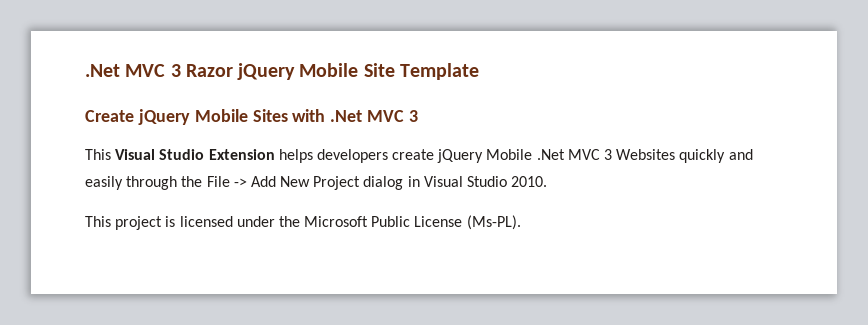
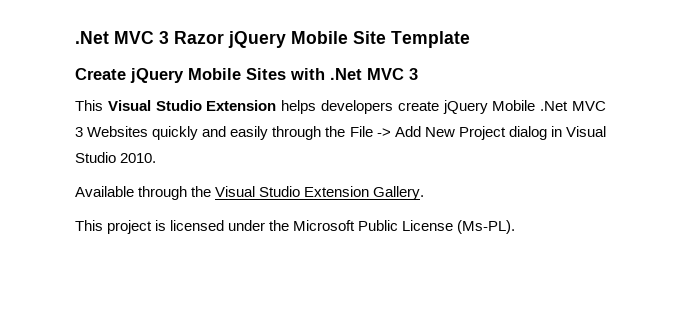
+ Available through the Visual Studio Extension Gallery.

